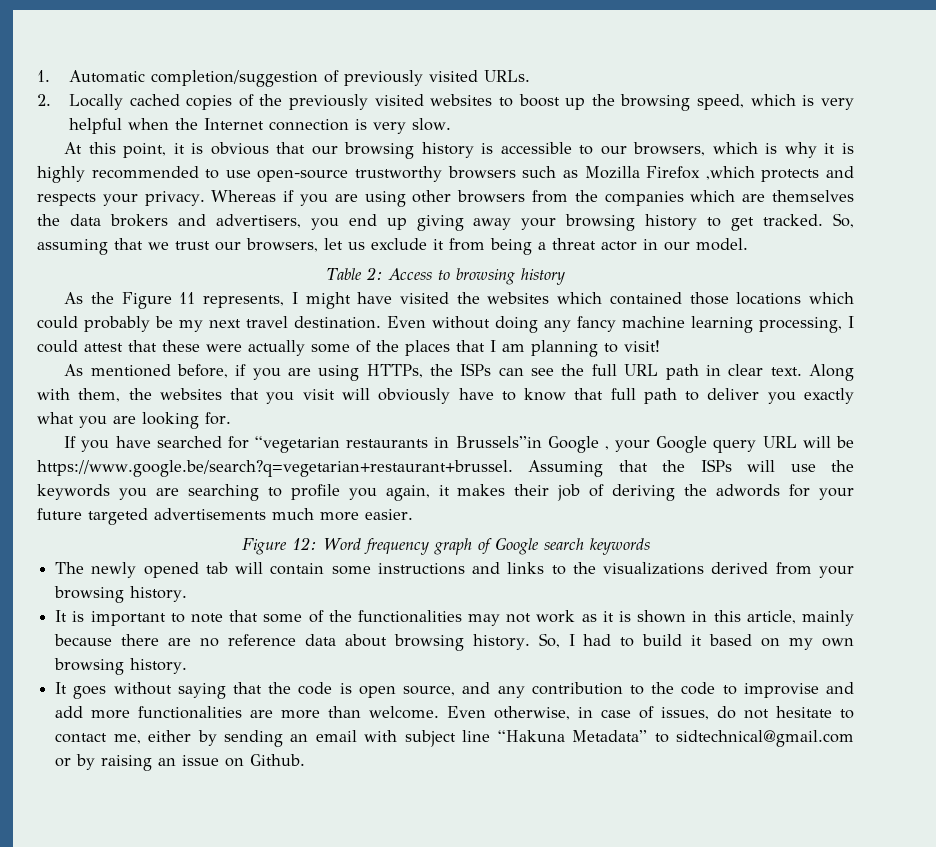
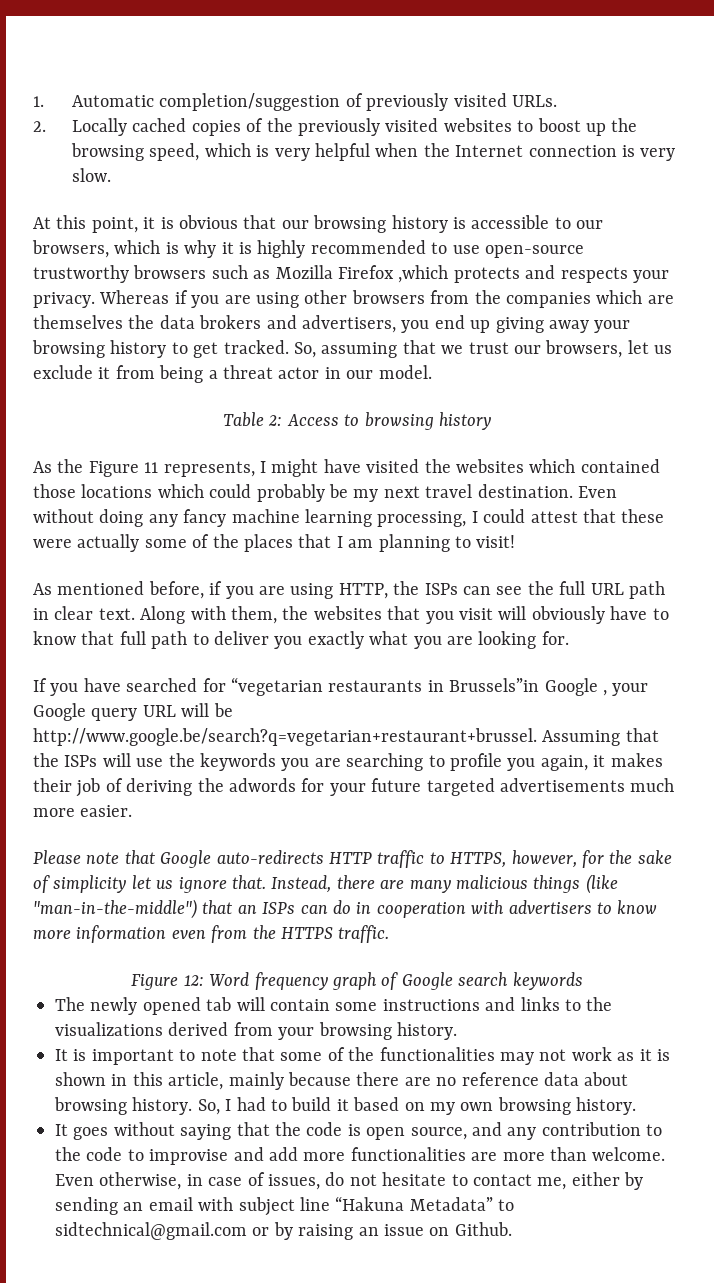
- As mentioned before, if you are using HTTPs, the ISPs can see the full URL path in clear text.
+ As mentioned before, if you are using HTTP, the ISPs can see the full URL path in clear text.
- If you have searched for “vegetarian restaurants in Brussels”in Google , your Google query URL will be https://www.google.be/search?q=vegetarian+restaurant+brussel. Assuming that the ISPs will use the keywords you are searching to profile you again, it makes their job of deriving the adwords for your future targeted advertisements much more easier.
+ If you have searched for “vegetarian restaurants in Brussels”in Google , your Google query URL will be http://www.google.be/search?q=vegetarian+restaurant+brussel. Assuming that the ISPs will use the keywords you are searching to profile you again, it makes their job of deriving the adwords for your future targeted advertisements much more easier.
+ Please note that Google auto-redirects HTTP traffic to HTTPS, however, for the sake of simplicity let us ignore that. Instead, there are many malicious things (like "man-in-the-middle") that an ISPs can do in cooperation with advertisers to know more information even from the HTTPS traffic.

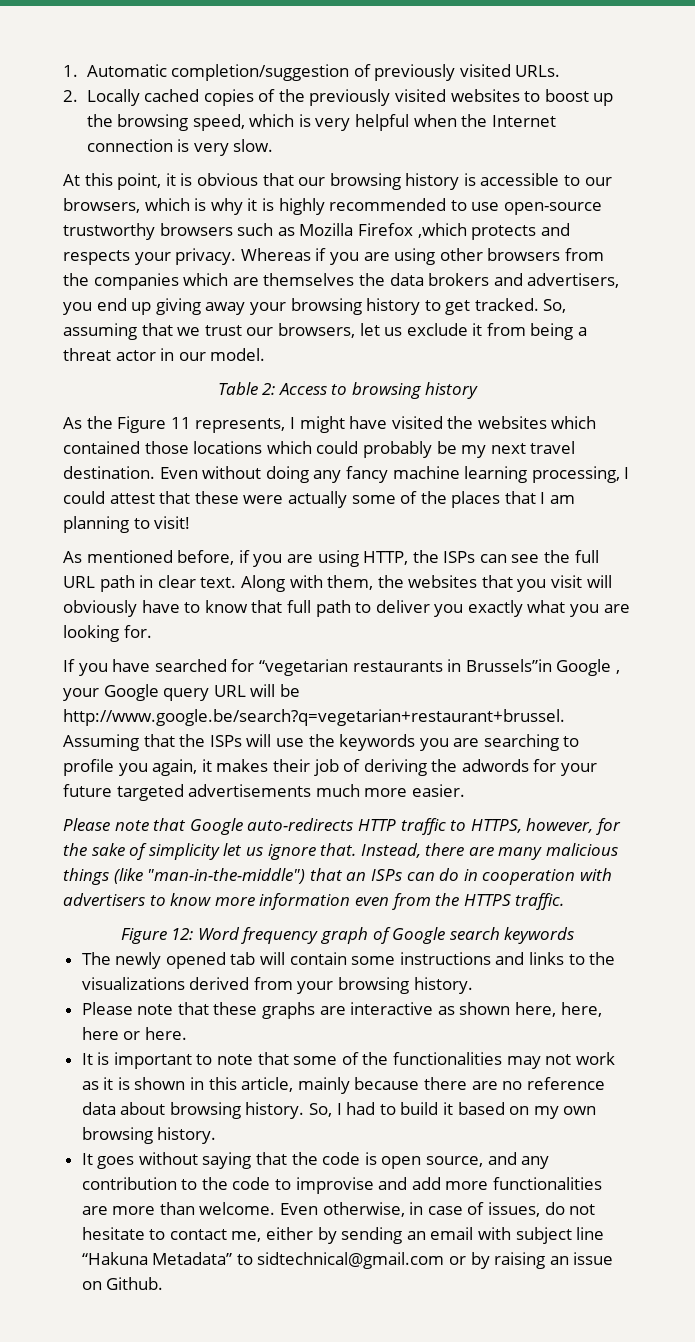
+ Please note that these graphs are interactive as shown here, here, here or here.

